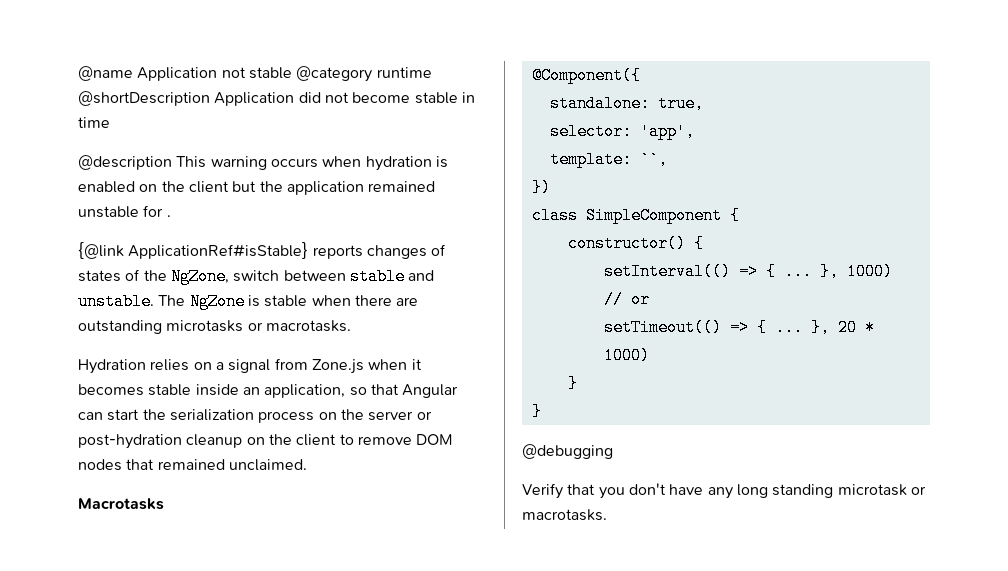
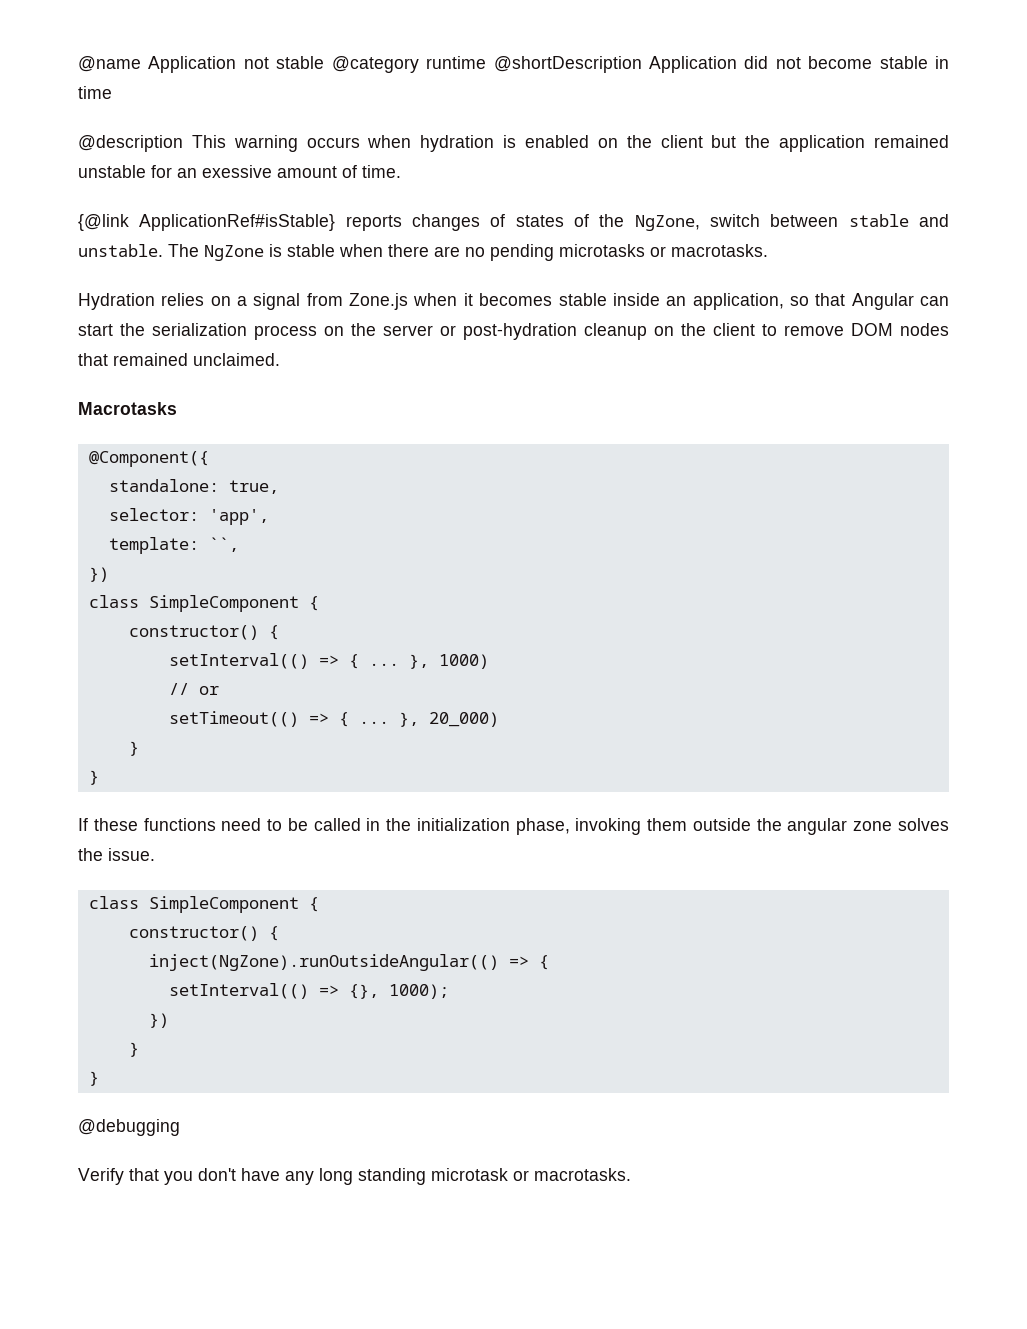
- @description This warning occurs when hydration is enabled on the client but the application remained unstable for .
+ @description This warning occurs when hydration is enabled on the client but the application remained unstable for an exessive amount of time.
- The NgZone is stable when there are outstanding microtasks or macrotasks.
+ The NgZone is stable when there are no pending microtasks or macrotasks.
- }, 20 * 1000)
+ }, 20_000)
+ }
+ }
+ If these functions need to be called in the initialization phase, invoking them outside the angular zone solves the issue.
+ class SimpleComponent {
+ constructor() {
+ inject(NgZone).runOutsideAngular(() => {
+ setInterval(() => {}, 1000);
+ })

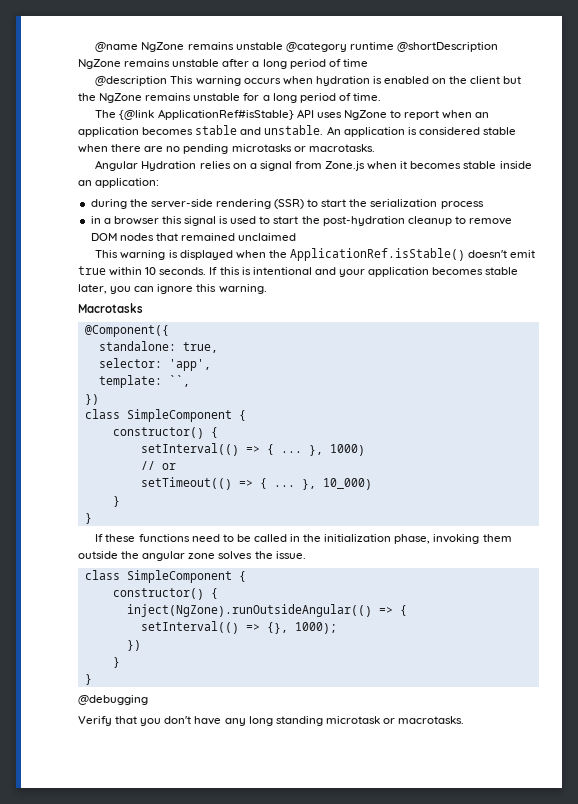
- @name Application not stable @category runtime @shortDescription Application did not become stable in time
+ @name NgZone remains unstable @category runtime @shortDescription NgZone remains unstable after a long period of time
- @description This warning occurs when hydration is enabled on the client but the application remained unstable for an exessive amount of time.
+ @description This warning occurs when hydration is enabled on the client but the NgZone remains unstable for a long period of time.
- {@link ApplicationRef#isStable} reports changes of states of the NgZone, switch between stable and unstable. The NgZone is stable when there are no pending microtasks or macrotasks.
+ The {@link ApplicationRef#isStable} API uses NgZone to report when an application becomes stable and unstable. An application is considered stable when there are no pending microtasks or macrotasks.
- Hydration relies on a signal from Zone.js when it becomes stable inside an application, so that Angular can start the serialization process on the server or post-hydration cleanup on the client to remove DOM nodes that remained unclaimed.
+ Angular Hydration relies on a signal from Zone.js when it becomes stable inside an application:
+ during the server-side rendering (SSR) to start the serialization process
+ in a browser this signal is used to start the post-hydration cleanup to remove DOM nodes that remained unclaimed
+ This warning is displayed when the ApplicationRef.isStable() doesn't emit true within 10 seconds. If this is intentional and your application becomes stable later, you can ignore this warning.
- }, 20_000)
+ }, 10_000)

